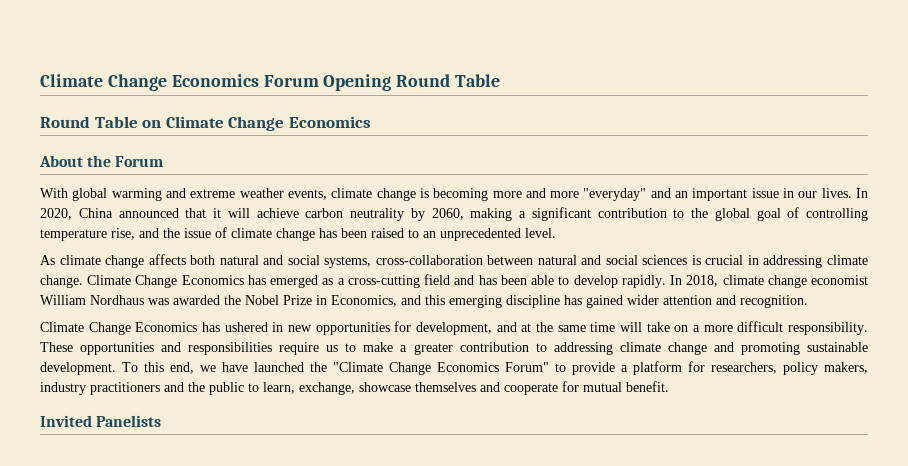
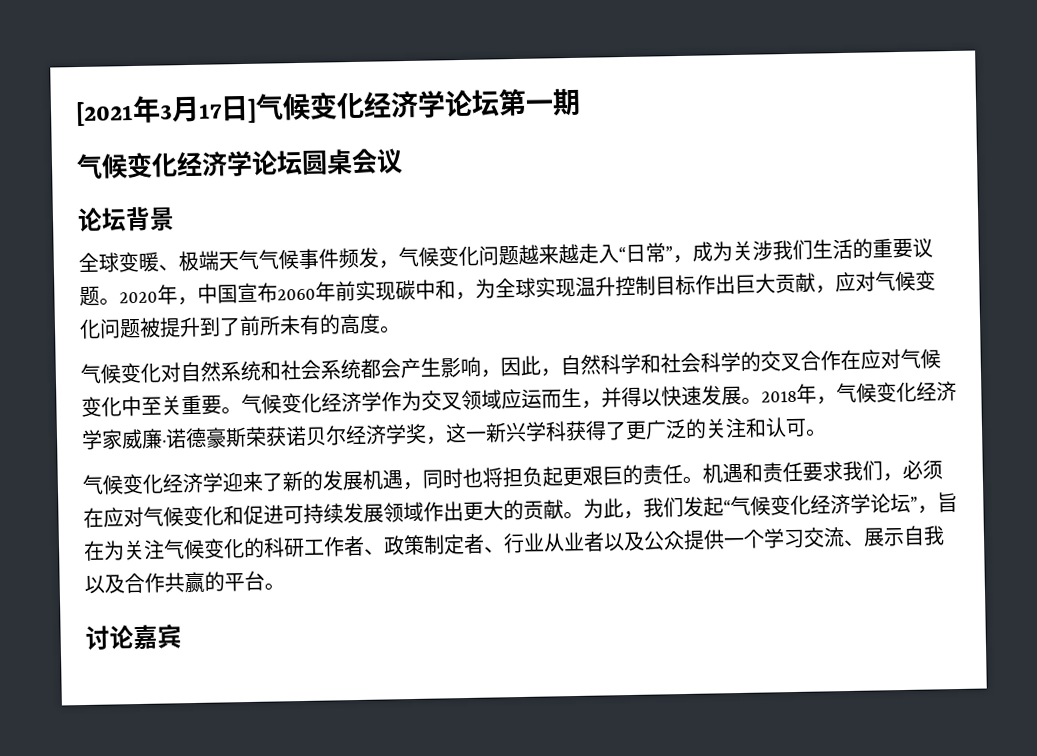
- Climate Change Economics Forum Opening Round Table
- Round Table on Climate Change Economics
- About the Forum
- With global warming and extreme weather events, climate change is becoming more and more "everyday" and an important issue in our lives. In 2020, China announced that it will achieve carbon neutrality by 2060, making a significant contribution to the global goal of controlling temperature rise, and the issue of climate change has been raised to an unprecedented level.
- As climate change affects both natural and social systems, cross-collaboration between natural and social sciences is crucial in addressing climate change. Climate Change Economics has emerged as a cross-cutting field and has been able to develop rapidly. In 2018, climate change economist William Nordhaus was awarded the Nobel Prize in Economics, and this emerging discipline has gained wider attention and recognition.
- Climate Change Economics has ushered in new opportunities for development, and at the same time will take on a more difficult responsibility. These opportunities and responsibilities require us to make a greater contribution to addressing climate change and promoting sustainable development. To this end, we have launched the "Climate Change Economics Forum" to provide a platform for researchers, policy makers, industry practitioners and the public to learn, exchange, showcase themselves and cooperate for mutual benefit.
- Invited Panelists
+ [2021年3月17日]气候变化经济学论坛第一期
+ 气候变化经济学论坛圆桌会议
+ 论坛背景
+ 全球变暖、极端天气气候事件频发，气候变化问题越来越走入“日常”，成为关涉我们生活的重要议题。2020年，中国宣布2060年前实现碳中和，为全球实现温升控制目标作出巨大贡献，应对气候变化问题被提升到了前所未有的高度。
+ 气候变化对自然系统和社会系统都会产生影响，因此，自然科学和社会科学的交叉合作在应对气候变化中至关重要。气候变化经济学作为交叉领域应运而生，并得以快速发展。2018年，气候变化经济学家威廉·诺德豪斯荣获诺贝尔经济学奖，这一新兴学科获得了更广泛的关注和认可。
+ 气候变化经济学迎来了新的发展机遇，同时也将担负起更艰巨的责任。机遇和责任要求我们，必须在应对气候变化和促进可持续发展领域作出更大的贡献。为此，我们发起“气候变化经济学论坛”，旨在为关注气候变化的科研工作者、政策制定者、行业从业者以及公众提供一个学习交流、展示自我以及合作共赢的平台。
+ 讨论嘉宾

